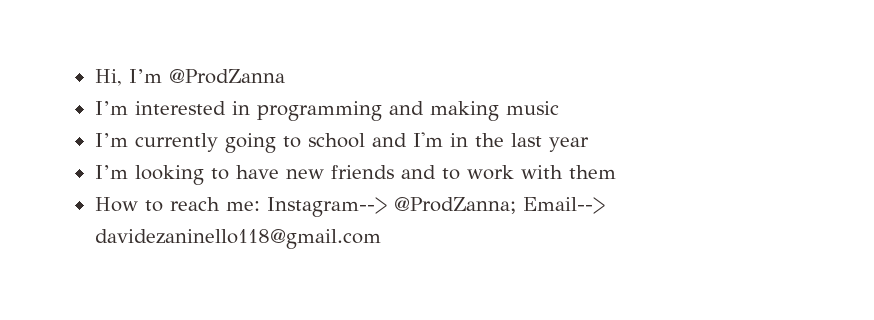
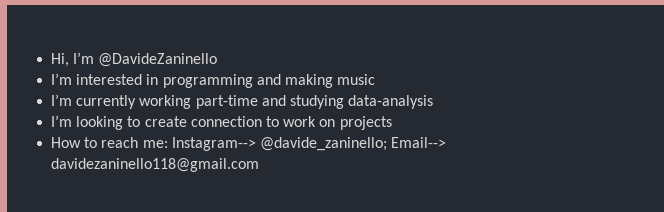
- Hi, I’m @ProdZanna
+ Hi, I’m @DavideZaninello
- I’m currently going to school and I'm in the last year
- I’m looking to have new friends and to work with them
+ I’m currently working part-time and studying data-analysis
+ I’m looking to create connection to work on projects
- How to reach me: Instagram--> @ProdZanna; Email--> davidezaninello118@gmail.com
+ How to reach me: Instagram--> @davide_zaninello; Email--> davidezaninello118@gmail.com

